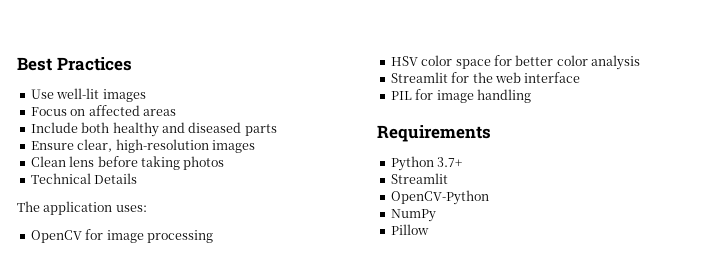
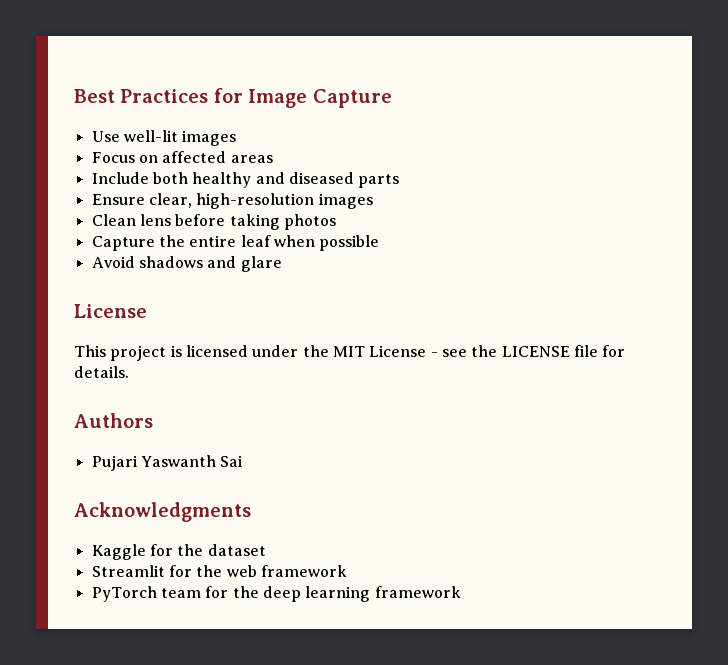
- Best Practices
+ Best Practices for Image Capture
- Technical Details
- The application uses:
- OpenCV for image processing
- HSV color space for better color analysis
- Streamlit for the web interface
- PIL for image handling
- Requirements
- Python 3.7+
- Streamlit
- OpenCV-Python
- NumPy
- Pillow
+ Capture the entire leaf when possible
+ Avoid shadows and glare
+ License
+ This project is licensed under the MIT License - see the LICENSE file for details.
+ Authors
+ Pujari Yaswanth Sai
+ Acknowledgments
+ Kaggle for the dataset
+ Streamlit for the web framework
+ PyTorch team for the deep learning framework

